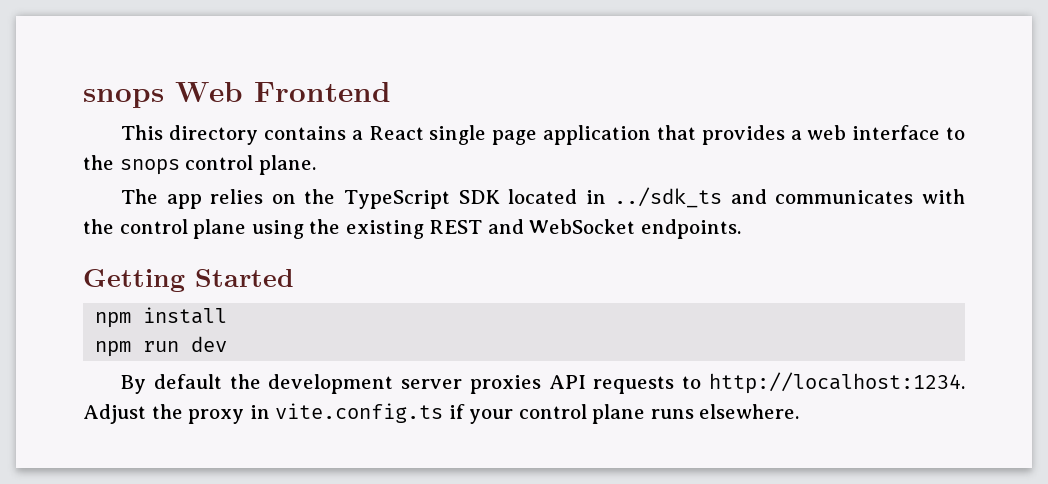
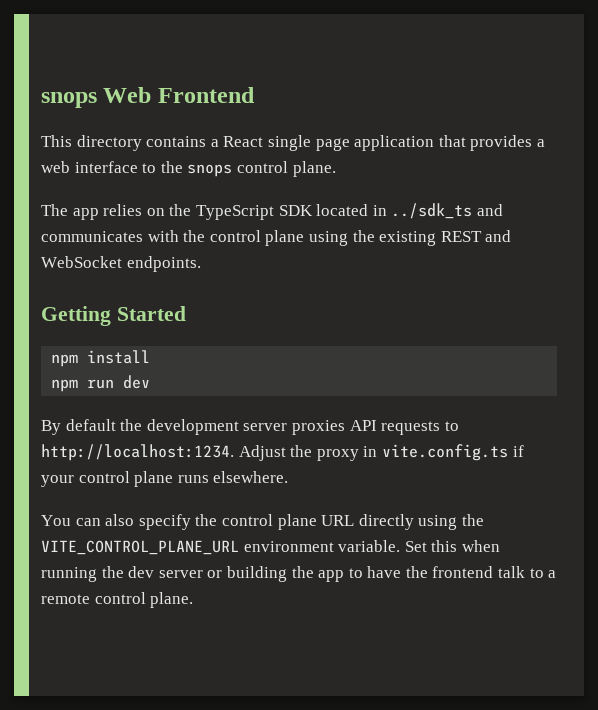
+ You can also specify the control plane URL directly using the VITE_CONTROL_PLANE_URL environment variable. Set this when running the dev server or building the app to have the frontend talk to a remote control plane.

